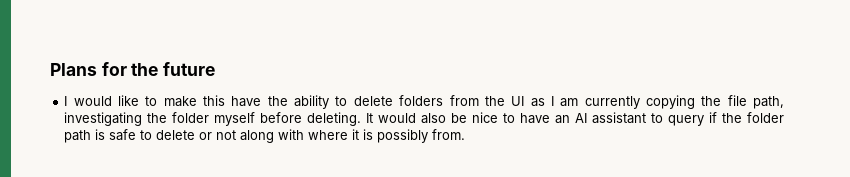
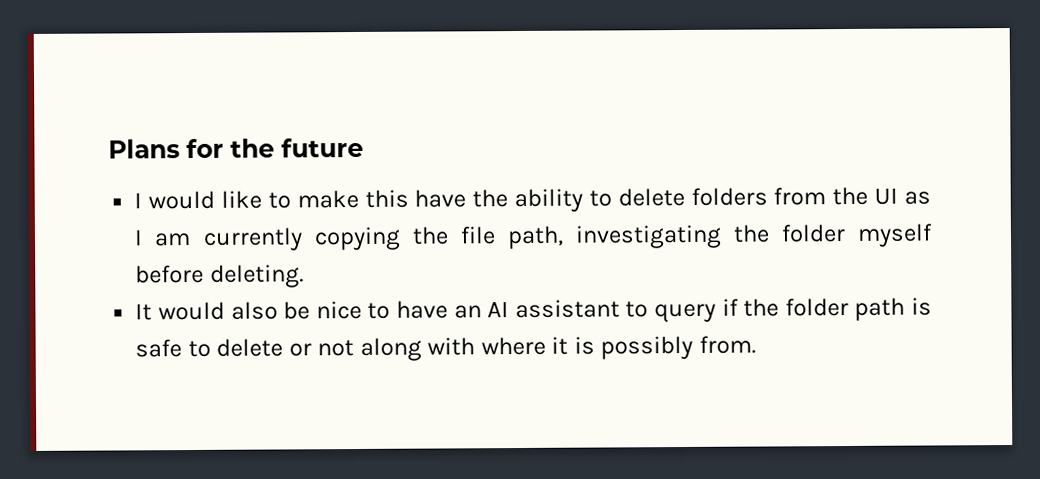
- I would like to make this have the ability to delete folders from the UI as I am currently copying the file path, investigating the folder myself before deleting. It would also be nice to have an AI assistant to query if the folder path is safe to delete or not along with where it is possibly from.
+ I would like to make this have the ability to delete folders from the UI as I am currently copying the file path, investigating the folder myself before deleting.
+ It would also be nice to have an AI assistant to query if the folder path is safe to delete or not along with where it is possibly from.

